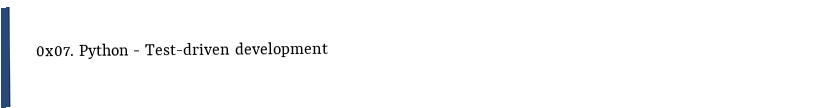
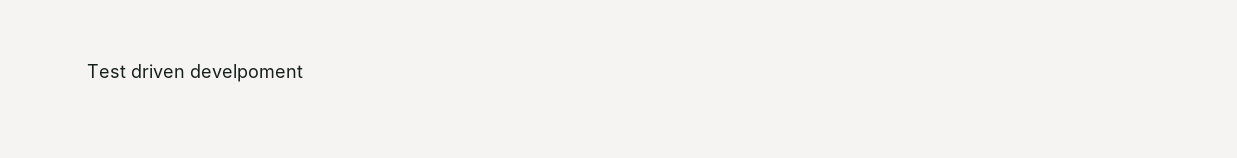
- 0x07. Python - Test-driven development
+ Test driven develpoment

